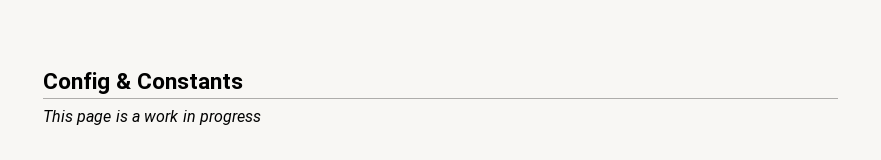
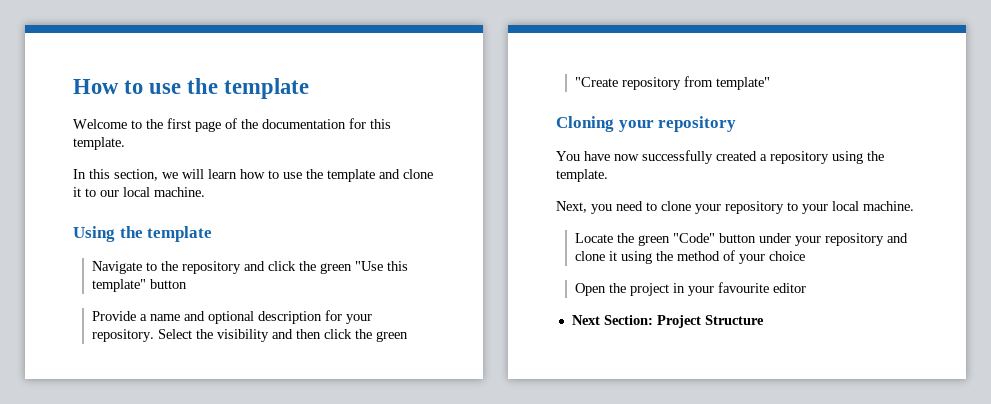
- Config & Constants
- This page is a work in progress
+ How to use the template
+ Welcome to the first page of the documentation for this template.
+ In this section, we will learn how to use the template and clone it to our local machine.
+ Using the template
+ Navigate to the repository and click the green "Use this template" button
+ Provide a name and optional description for your repository. Select the visibility and then click the green "Create repository from template"
+ Cloning your repository
+ You have now successfully created a repository using the template.
+ Next, you need to clone your repository to your local machine.
+ Locate the green "Code" button under your repository and clone it using the method of your choice
+ Open the project in your favourite editor
+ Next Section: Project Structure

